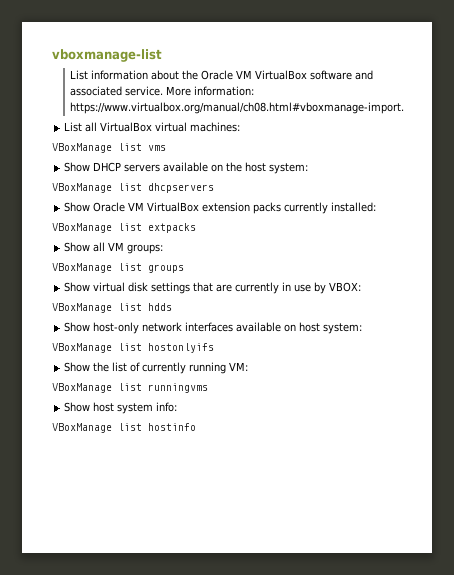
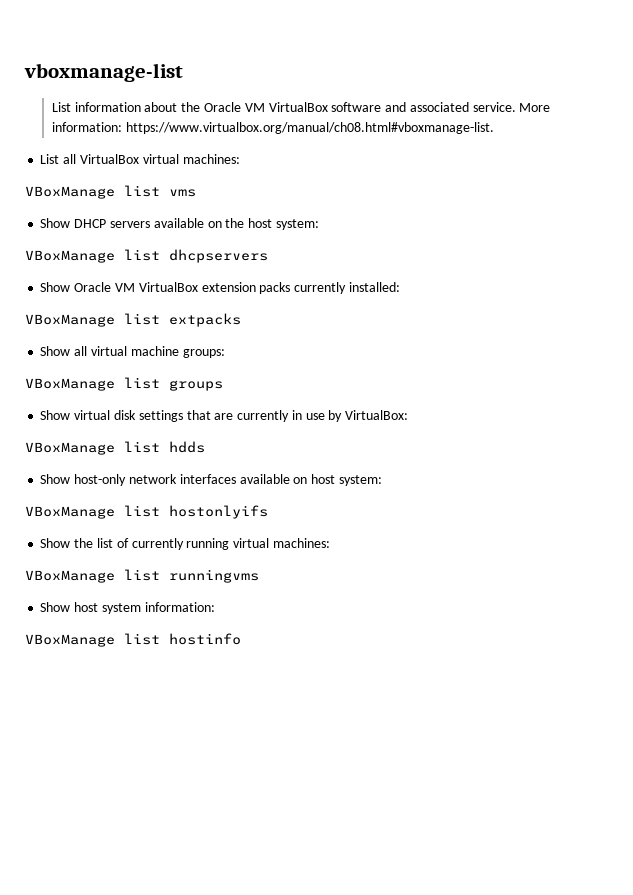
- More information: https://www.virtualbox.org/manual/ch08.html#vboxmanage-import.
+ More information: https://www.virtualbox.org/manual/ch08.html#vboxmanage-list.
- Show all VM groups:
+ Show all virtual machine groups:
- Show virtual disk settings that are currently in use by VBOX:
+ Show virtual disk settings that are currently in use by VirtualBox:
- Show the list of currently running VM:
+ Show the list of currently running virtual machines:
- Show host system info:
+ Show host system information:

